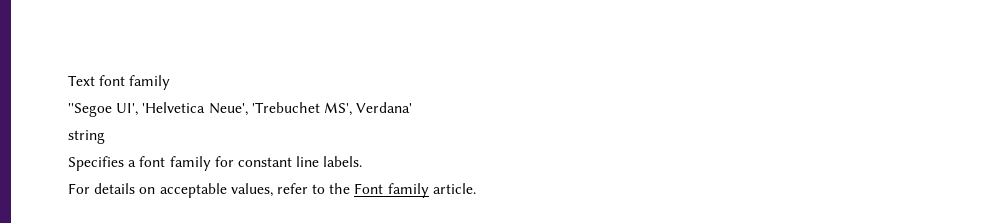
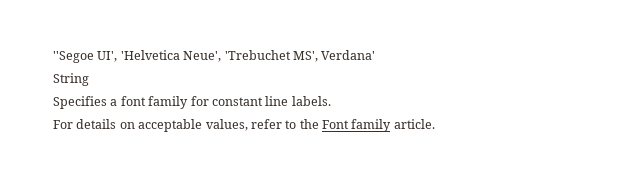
- Text font family
- string
+ String

